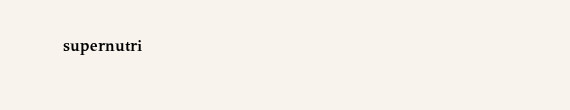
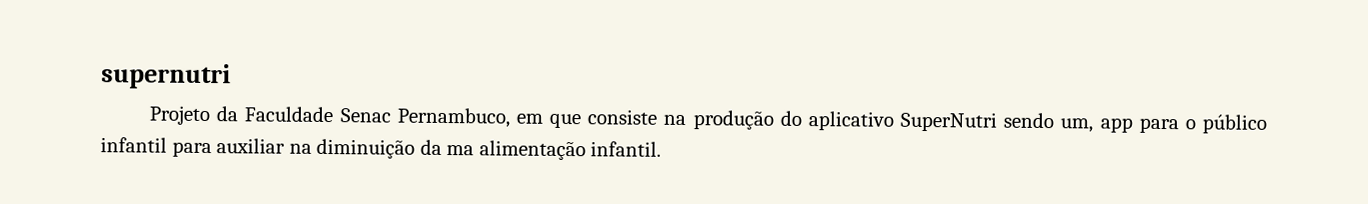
+ Projeto da Faculdade Senac Pernambuco, em que consiste na produção do aplicativo SuperNutri sendo um, app para o público infantil para auxiliar na diminuição da ma alimentação infantil.

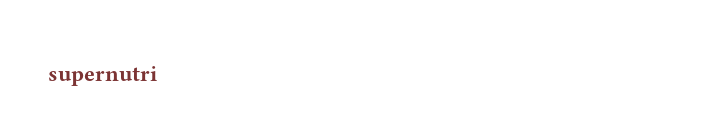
- Projeto da Faculdade Senac Pernambuco, em que consiste na produção do aplicativo SuperNutri sendo um, app para o público infantil para auxiliar na diminuição da ma alimentação infantil.

